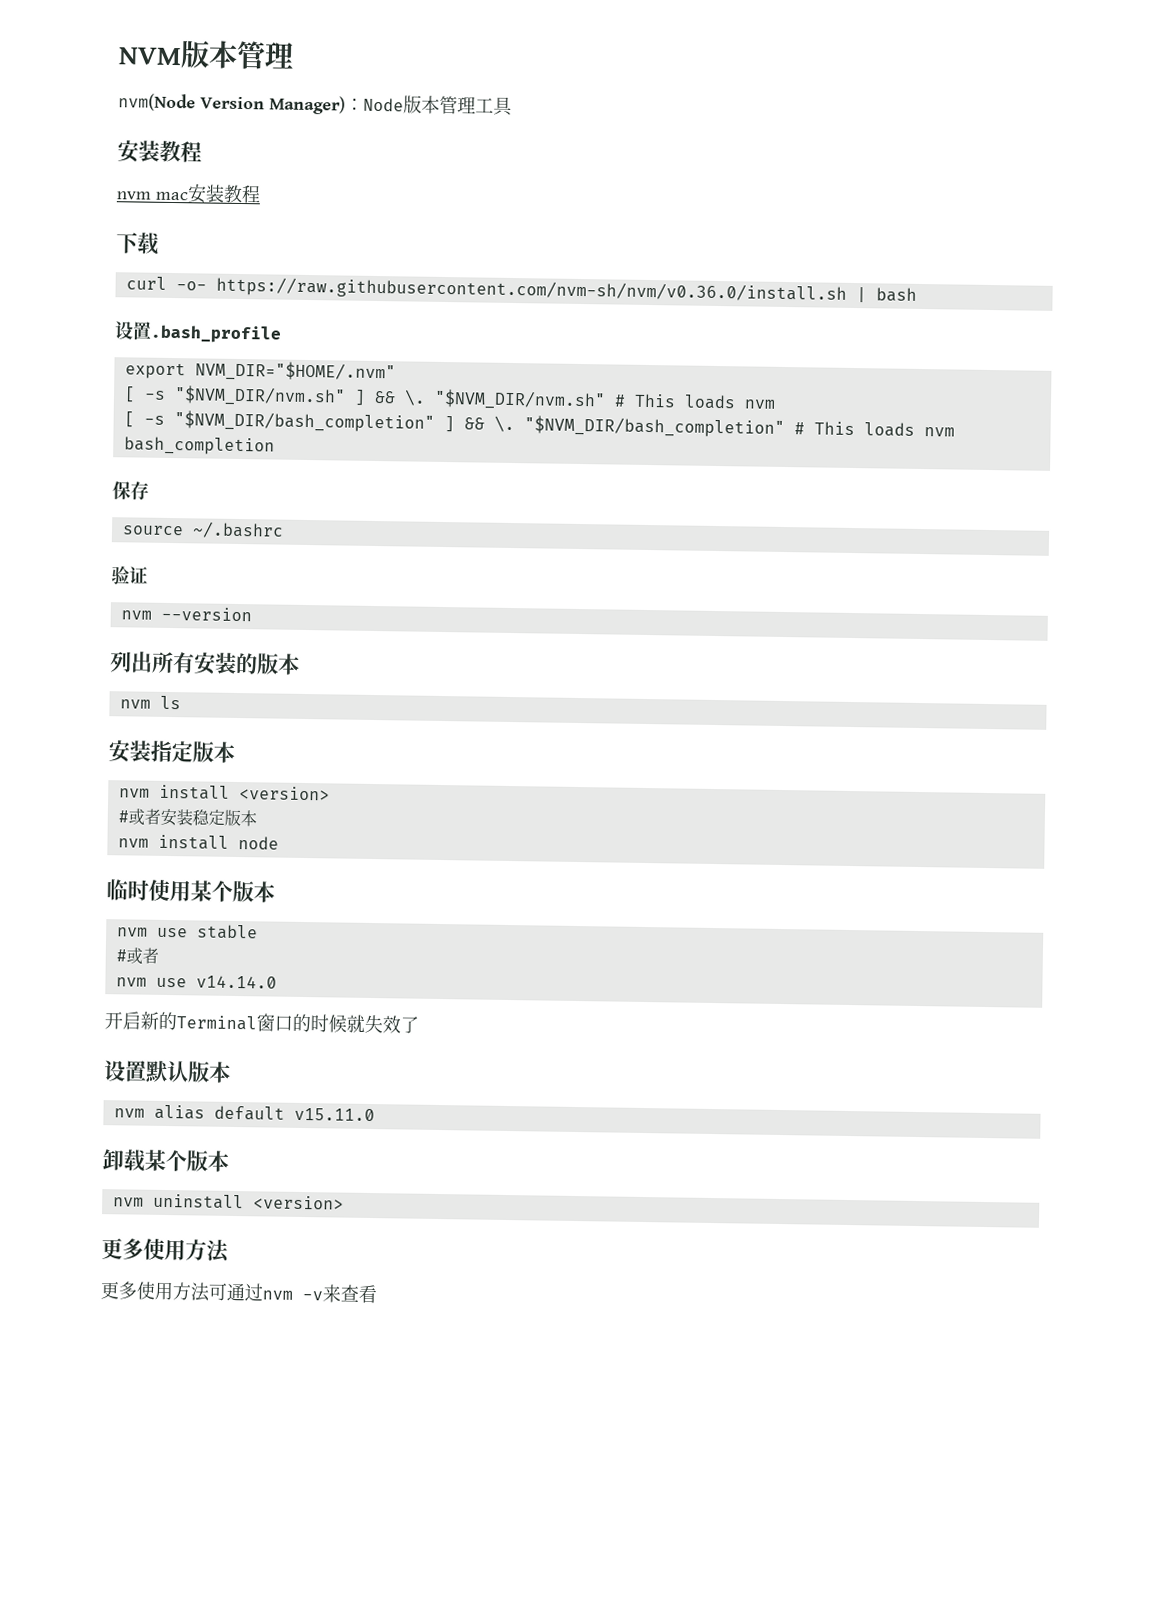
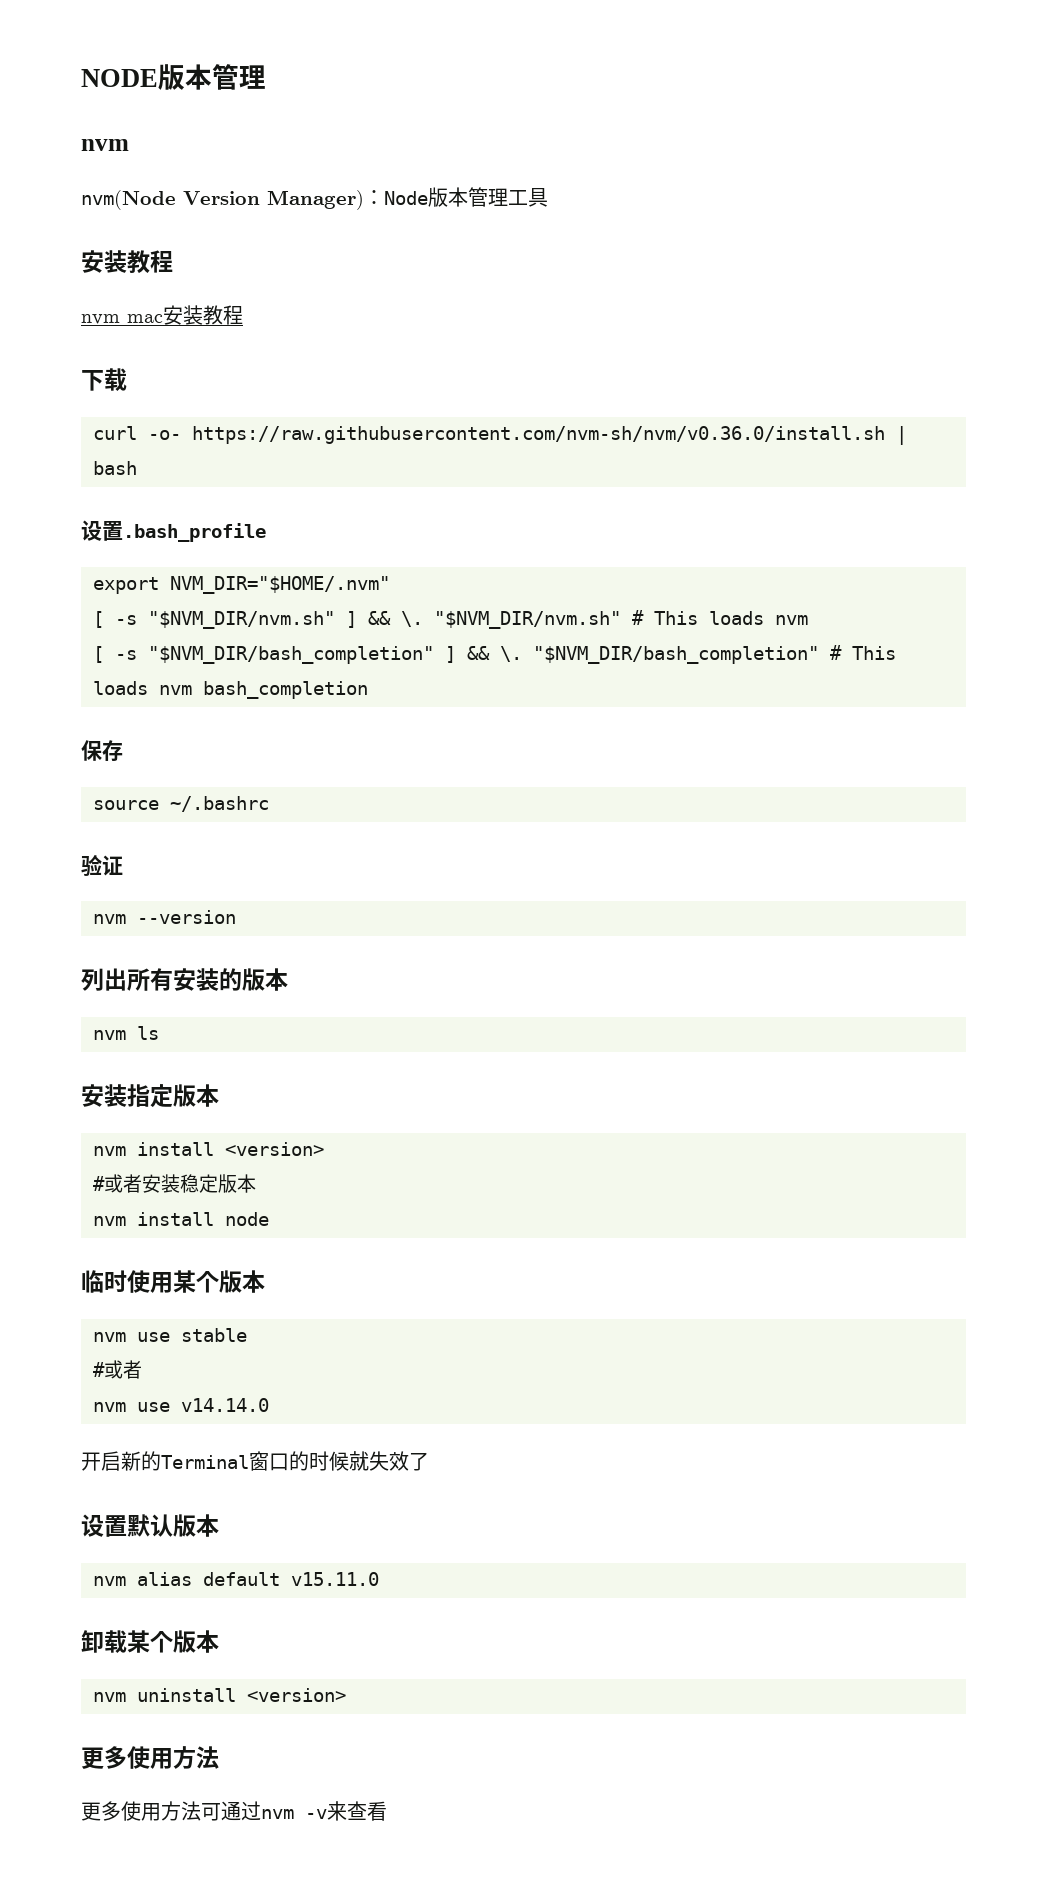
- NVM版本管理
+ NODE版本管理
+ nvm

